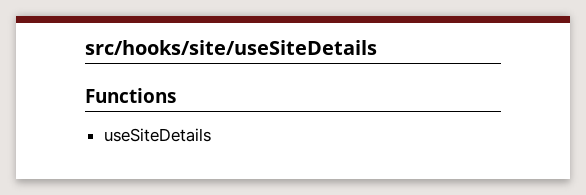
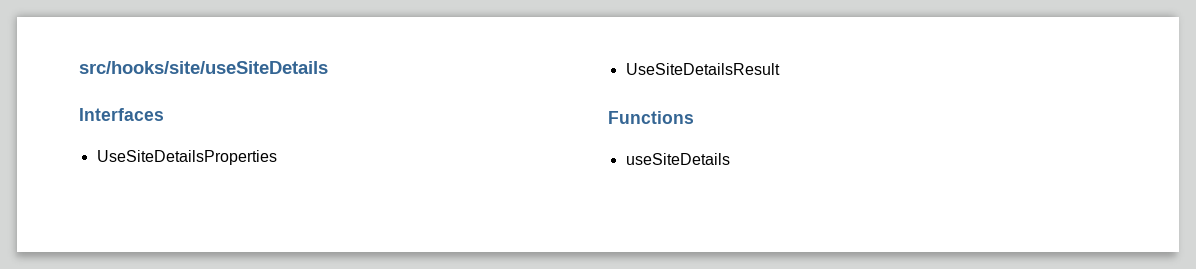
+ Interfaces
+ UseSiteDetailsProperties
+ UseSiteDetailsResult

